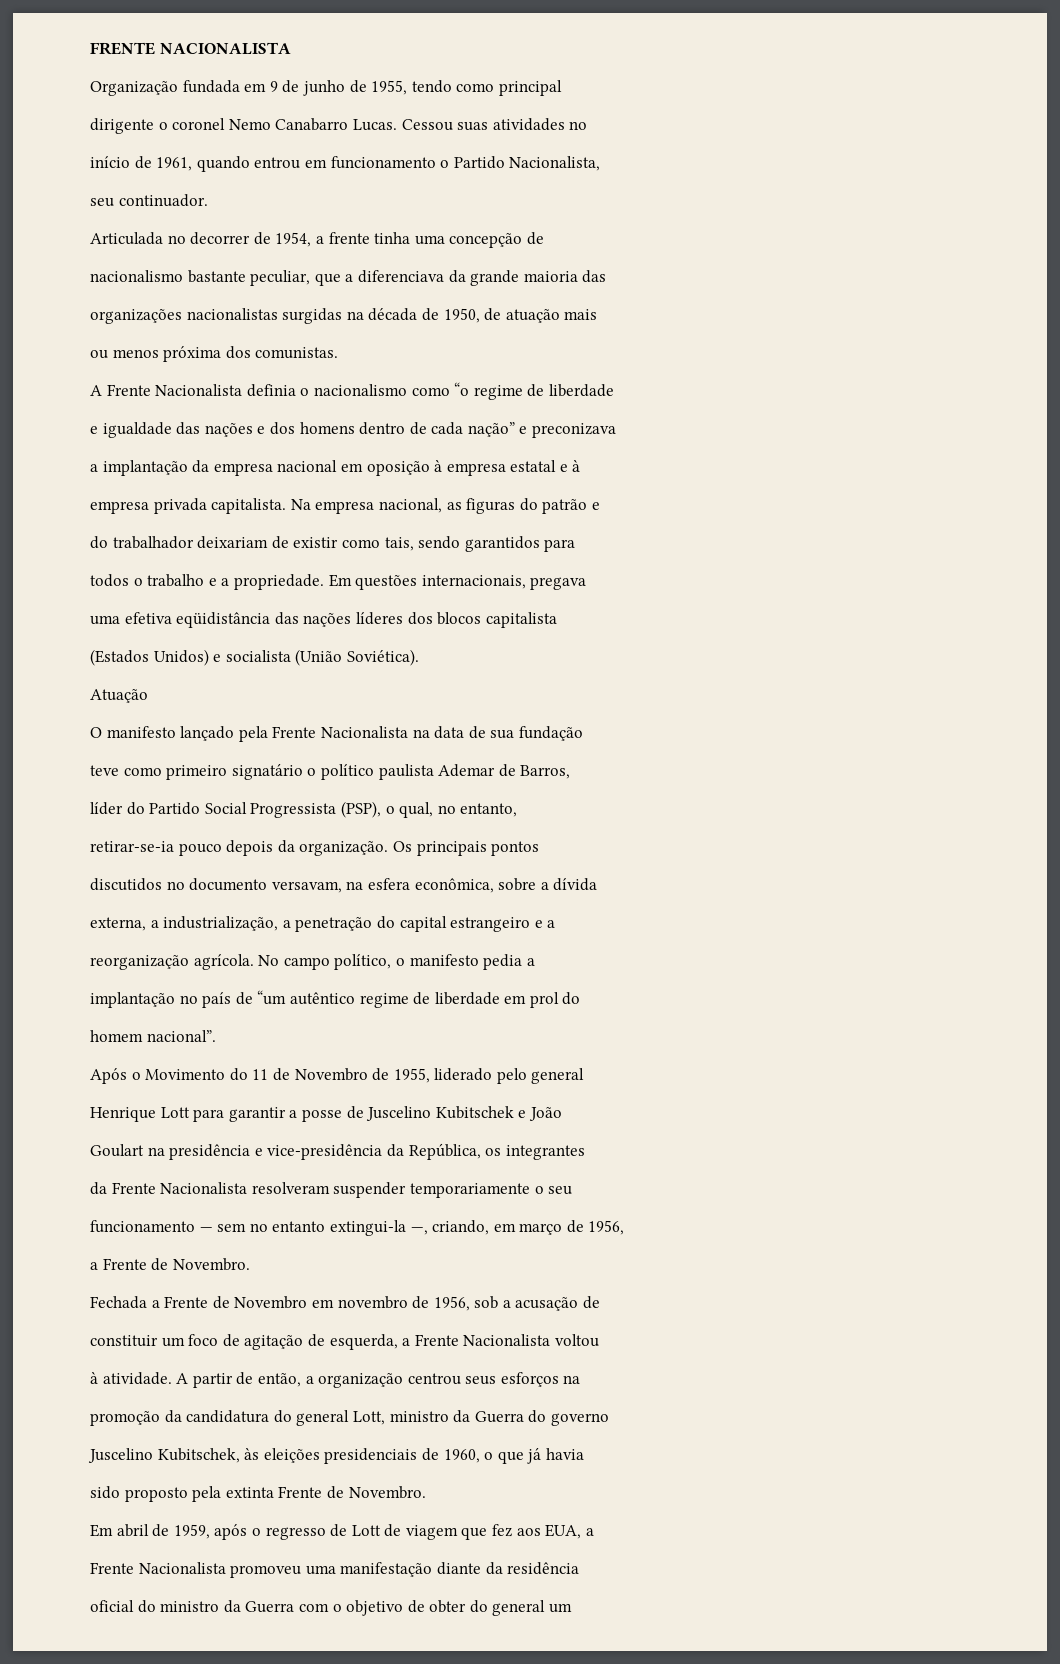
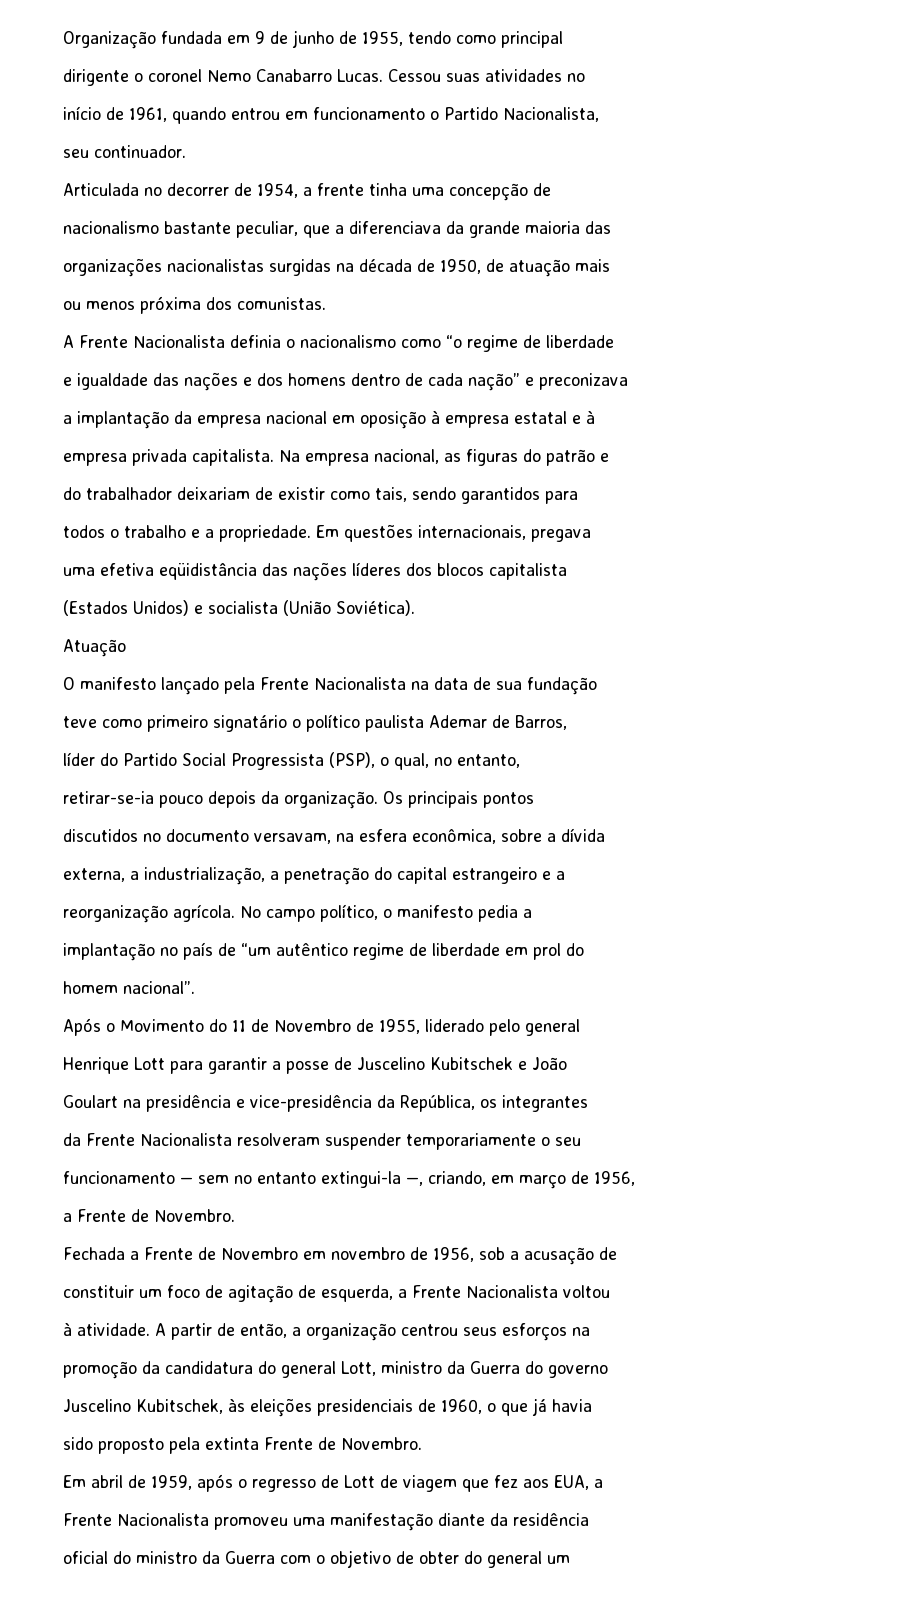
- FRENTE NACIONALISTA

